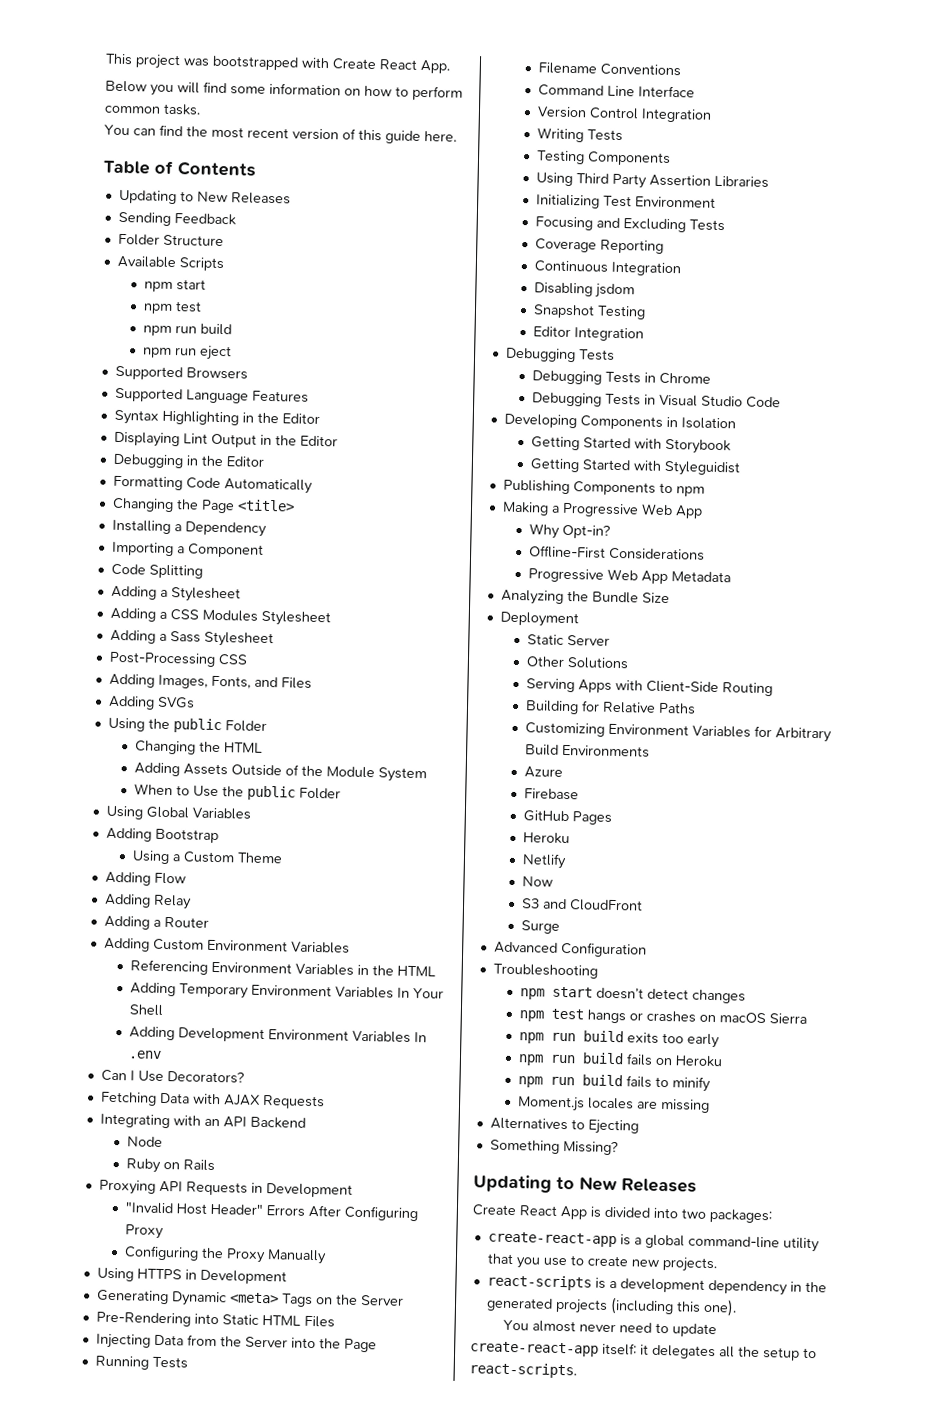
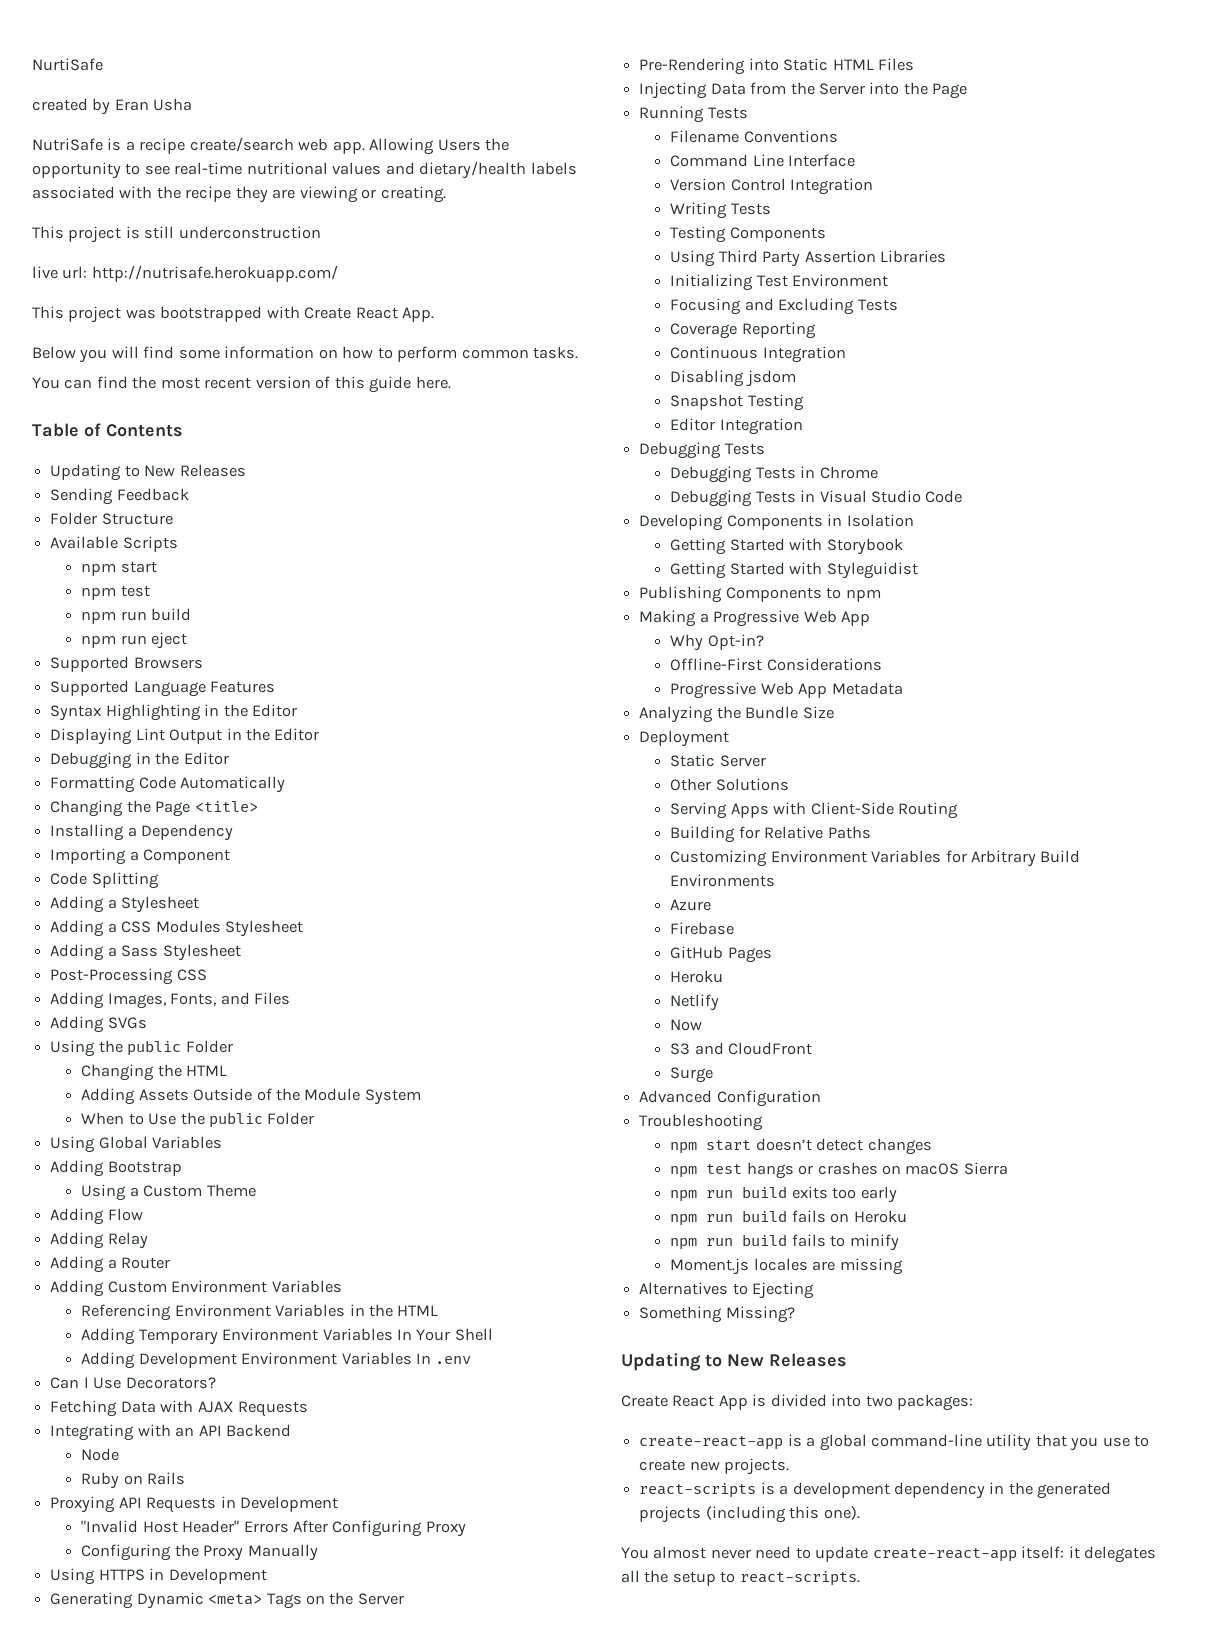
+ NurtiSafe
+ created by Eran Usha
+ NutriSafe is a recipe create/search web app. Allowing Users the opportunity to see real-time nutritional values and dietary/health labels associated with the recipe they are viewing or creating.
+ This project is still underconstruction
+ live url: http://nutrisafe.herokuapp.com/

